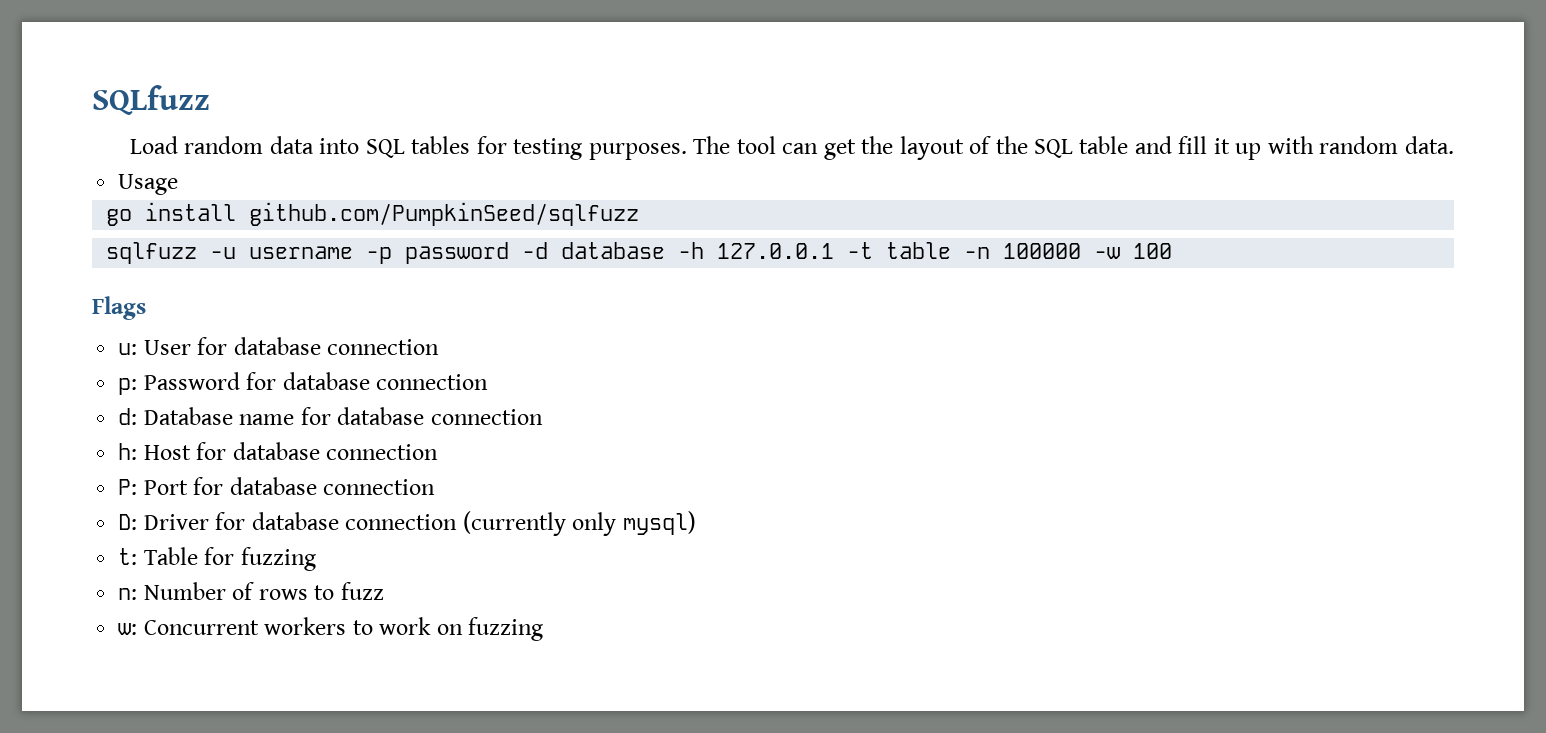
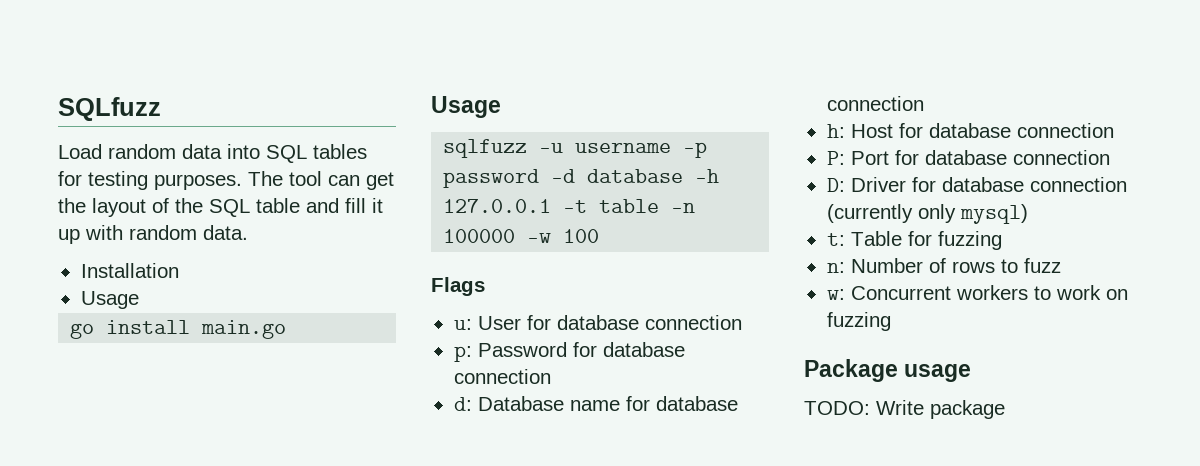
+ Installation
- go install github.com/PumpkinSeed/sqlfuzz
+ go install main.go
+ Usage
+ Package usage
+ TODO: Write package

